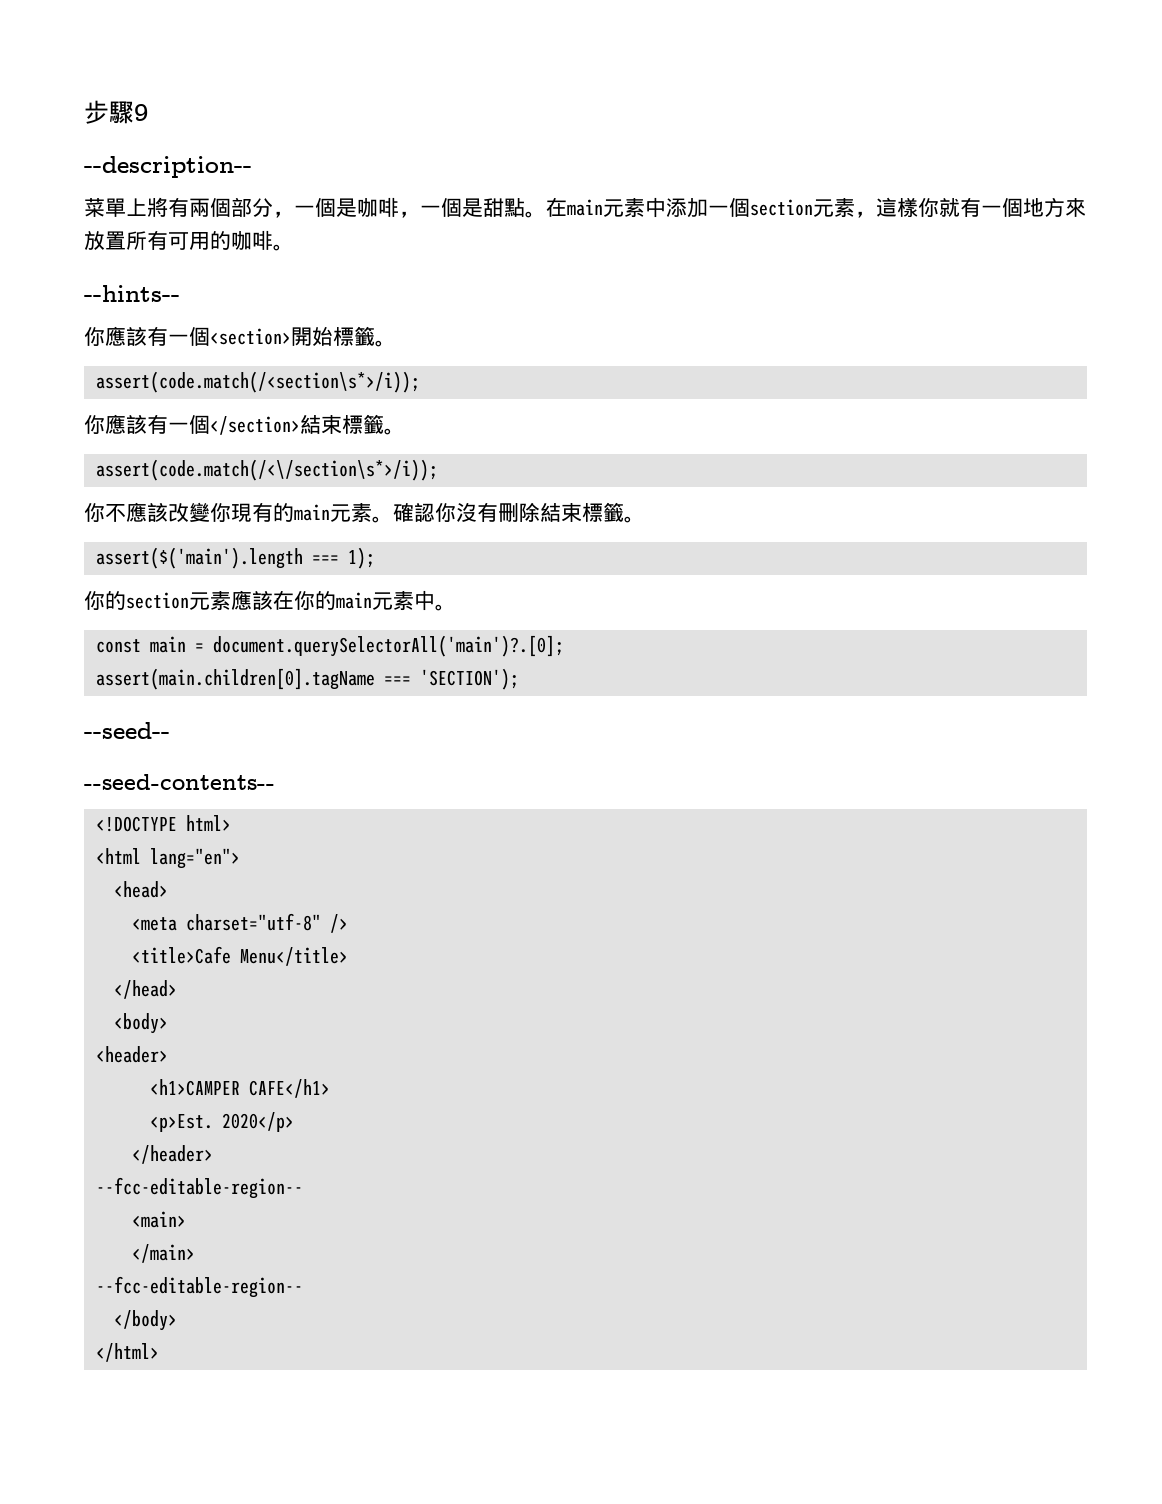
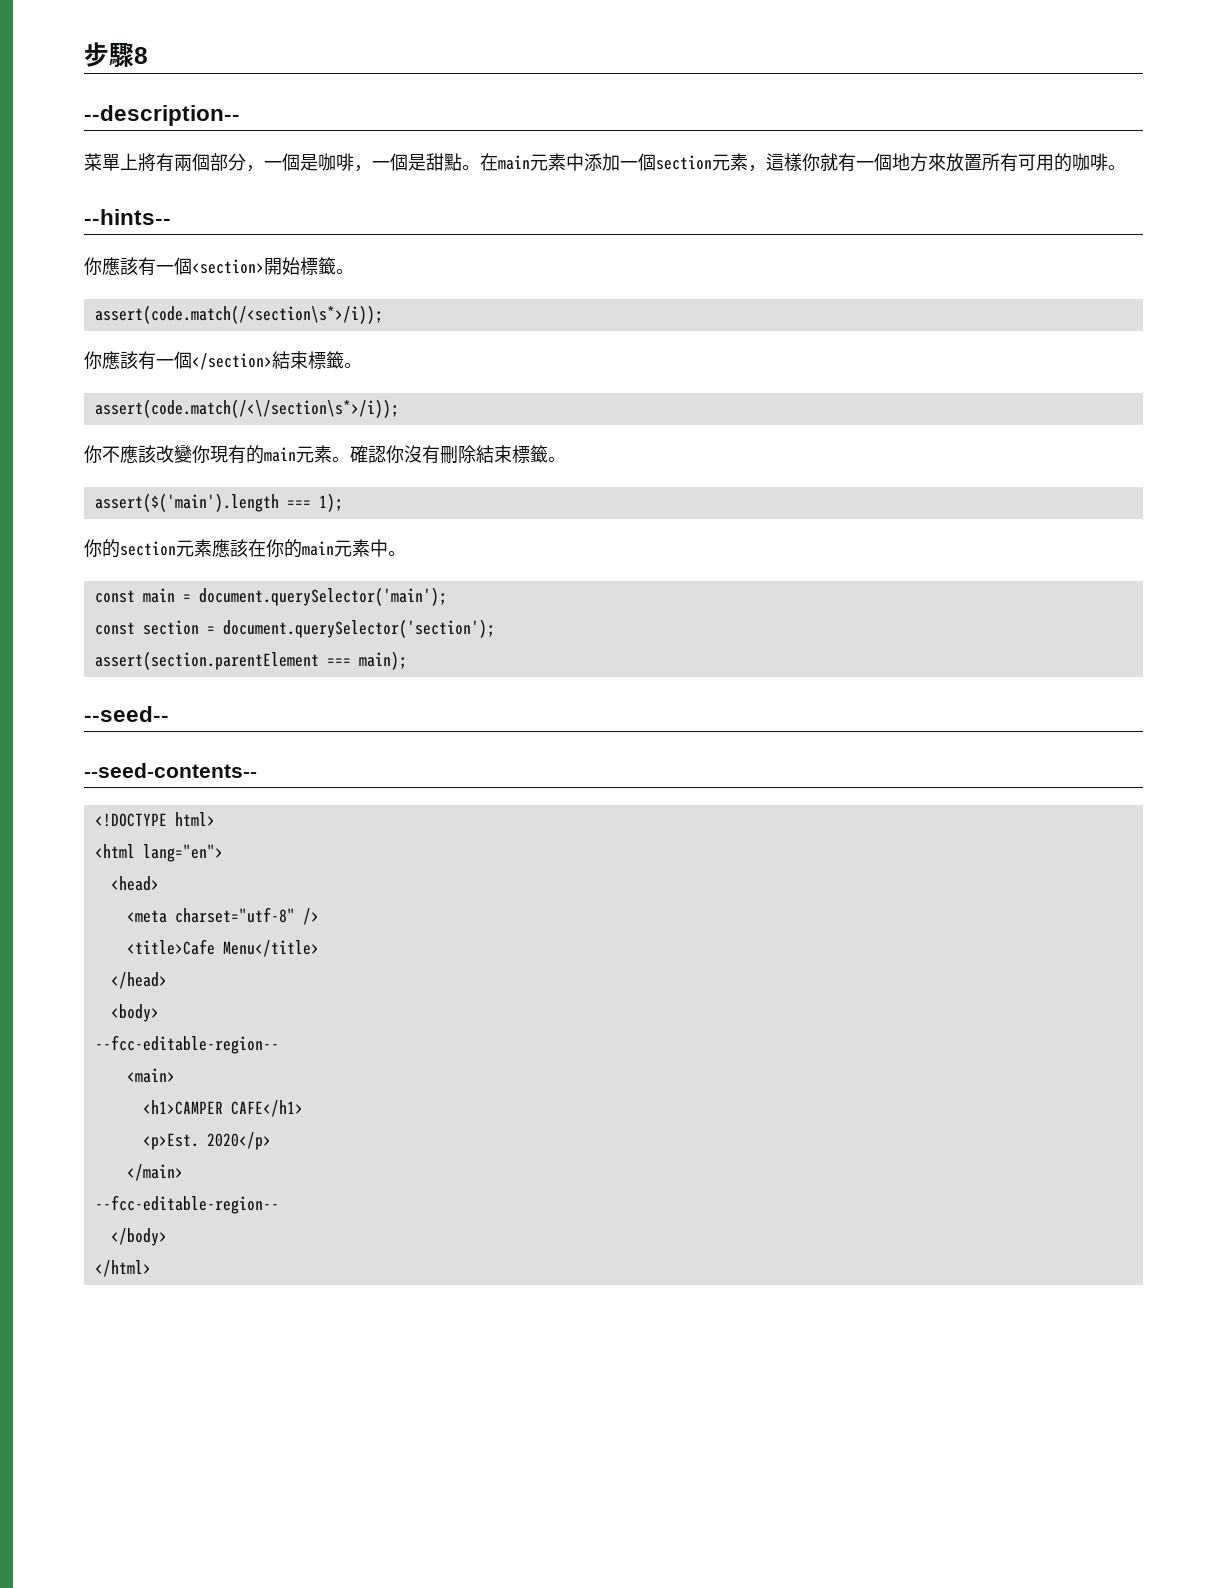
- 步驟9
+ 步驟8
- const main = document.querySelectorAll('main')?.[0];
- assert(main.children[0].tagName === 'SECTION');
+ const main = document.querySelector('main');
+ const section = document.querySelector('section');
+ assert(section.parentElement === main);
  <body>
- <header>
+ --fcc-editable-region--
+ <main>
- </header>
- --fcc-editable-region--
- <main>

